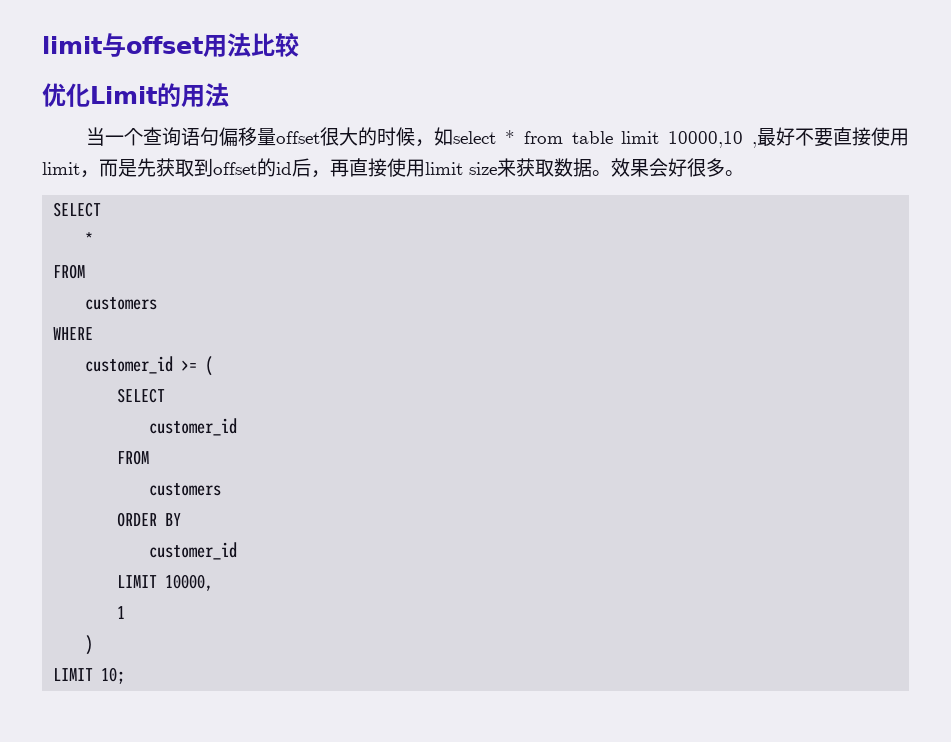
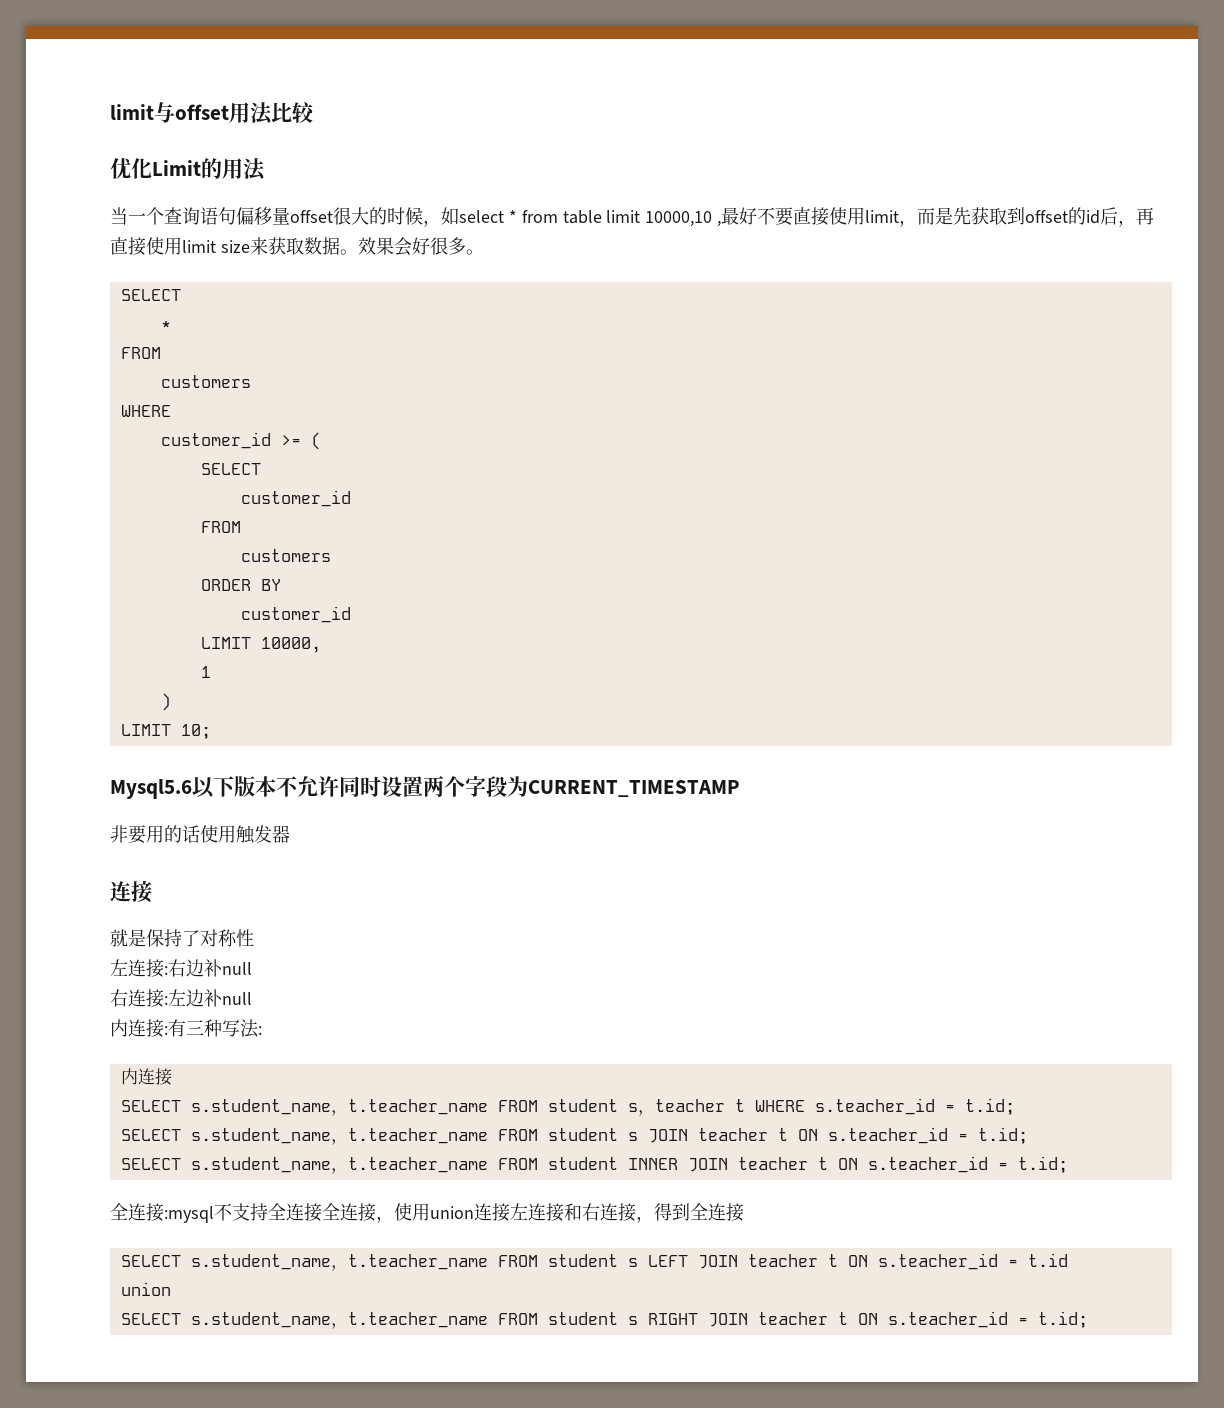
+ Mysql5.6以下版本不允许同时设置两个字段为CURRENT_TIMESTAMP
+ 非要用的话使用触发器
+ 连接
+ 就是保持了对称性
+ 左连接:右边补null
+ 右连接:左边补null
+ 内连接:有三种写法:
+ 内连接
+ SELECT s.student_name，t.teacher_name FROM student s，teacher t WHERE s.teacher_id = t.id;
+ SELECT s.student_name，t.teacher_name FROM student s JOIN teacher t ON s.teacher_id = t.id;
+ SELECT s.student_name，t.teacher_name FROM student INNER JOIN teacher t ON s.teacher_id = t.id;
+ 全连接:mysql不支持全连接全连接，使用union连接左连接和右连接，得到全连接
+ SELECT s.student_name，t.teacher_name FROM student s LEFT JOIN teacher t ON s.teacher_id = t.id
+ union
+ SELECT s.student_name，t.teacher_name FROM student s RIGHT JOIN teacher t ON s.teacher_id = t.id;

